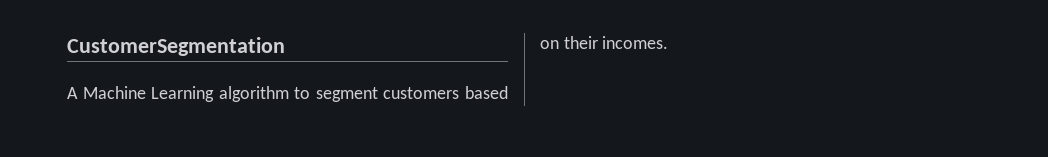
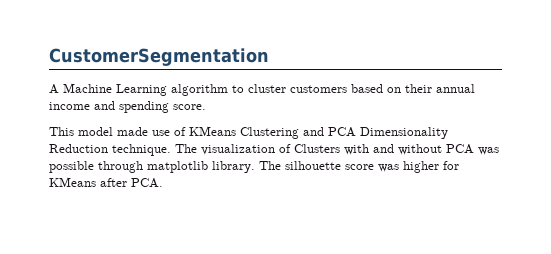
- A Machine Learning algorithm to segment customers based on their incomes.
+ A Machine Learning algorithm to cluster customers based on their annual income and spending score.
+ This model made use of KMeans Clustering and PCA Dimensionality Reduction technique. The visualization of Clusters with and without PCA was possible through matplotlib library. The silhouette score was higher for KMeans after PCA.

